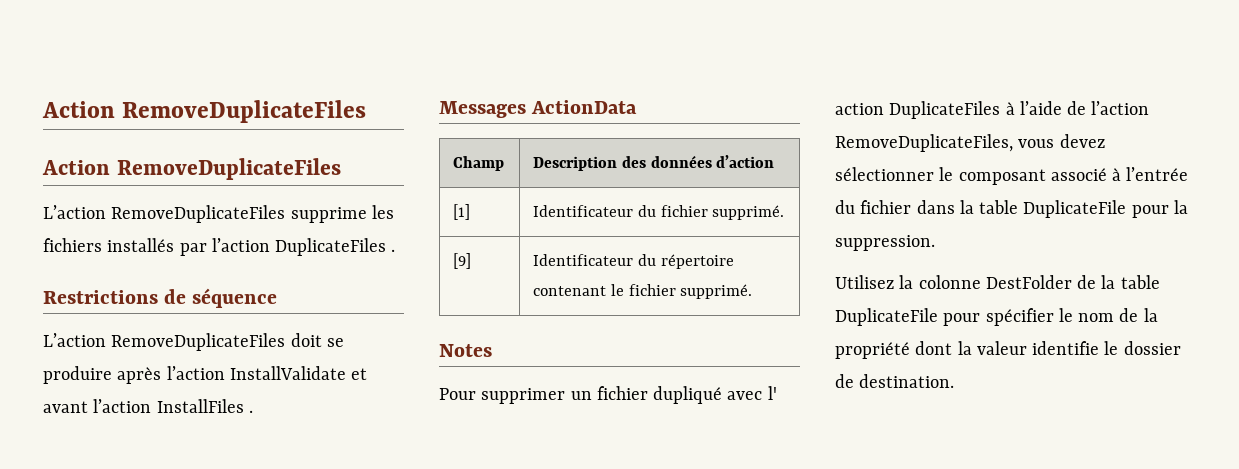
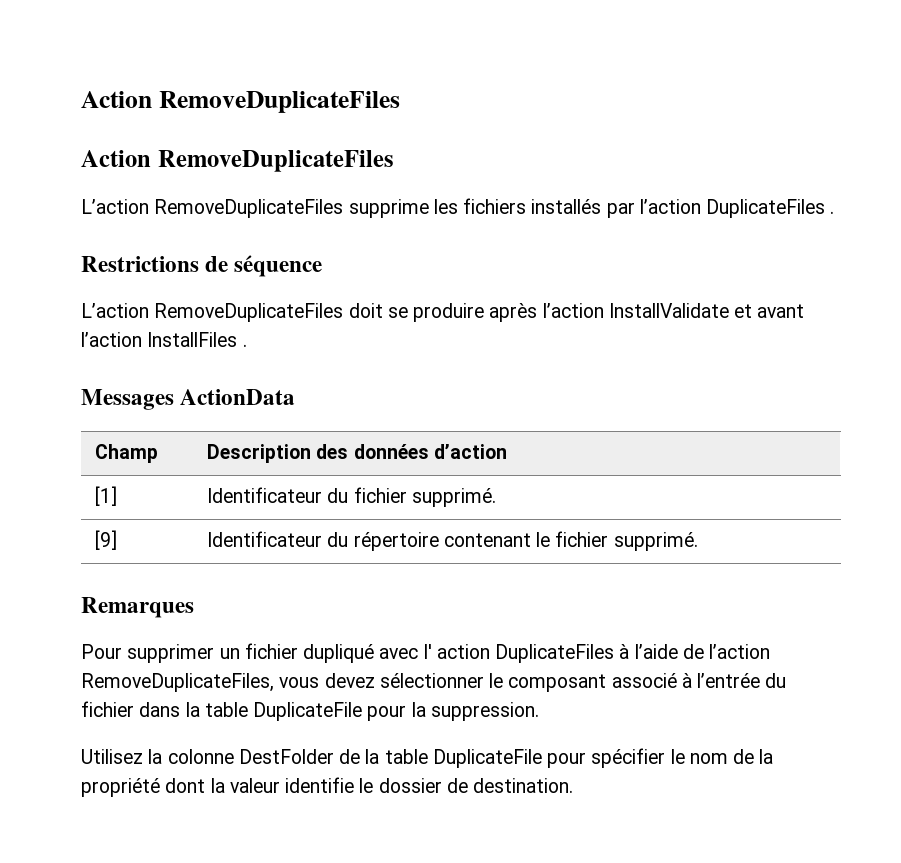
- Notes
+ Remarques

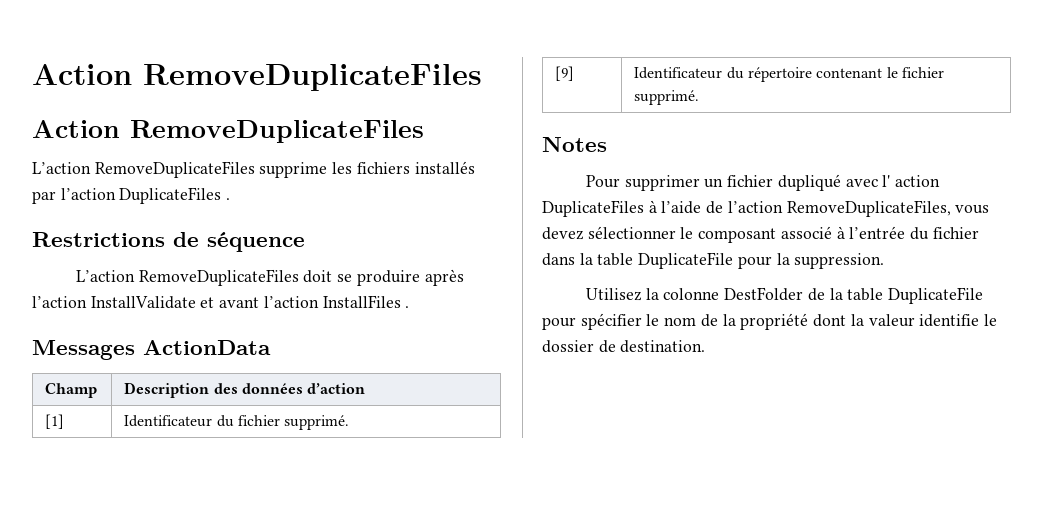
- Remarques
+ Notes

